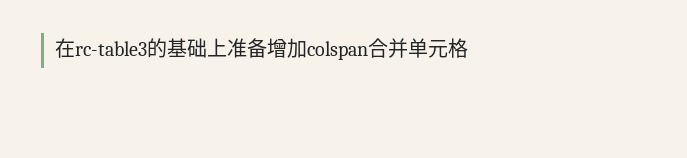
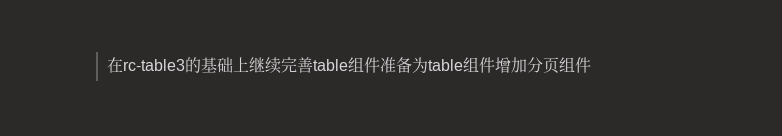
- 在rc-table3的基础上准备增加colspan合并单元格
+ 在rc-table3的基础上继续完善table组件准备为table组件增加分页组件

